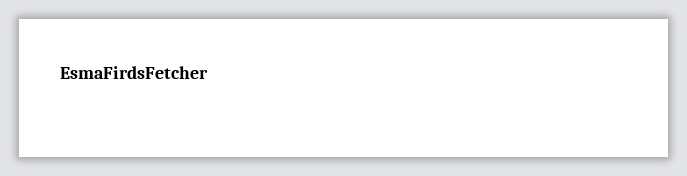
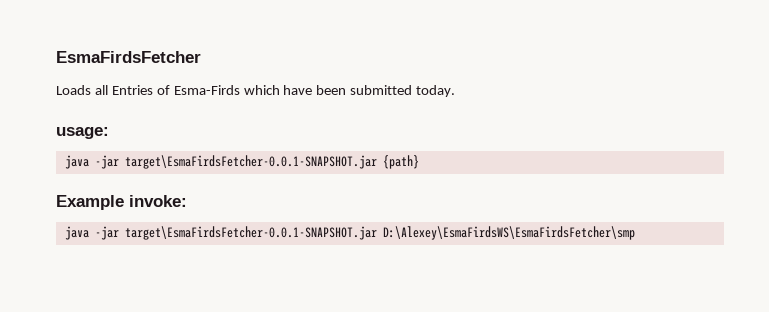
+ Loads all Entries of Esma-Firds which have been submitted today.
+ usage:
+ java -jar target\EsmaFirdsFetcher-0.0.1-SNAPSHOT.jar {path}
+ Example invoke:
+ java -jar target\EsmaFirdsFetcher-0.0.1-SNAPSHOT.jar D:\Alexey\EsmaFirdsWS\EsmaFirdsFetcher\smp

